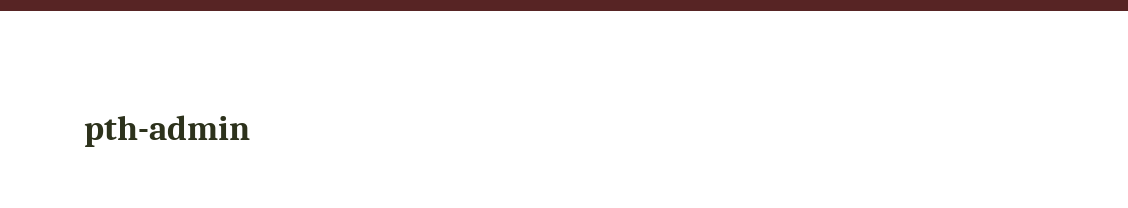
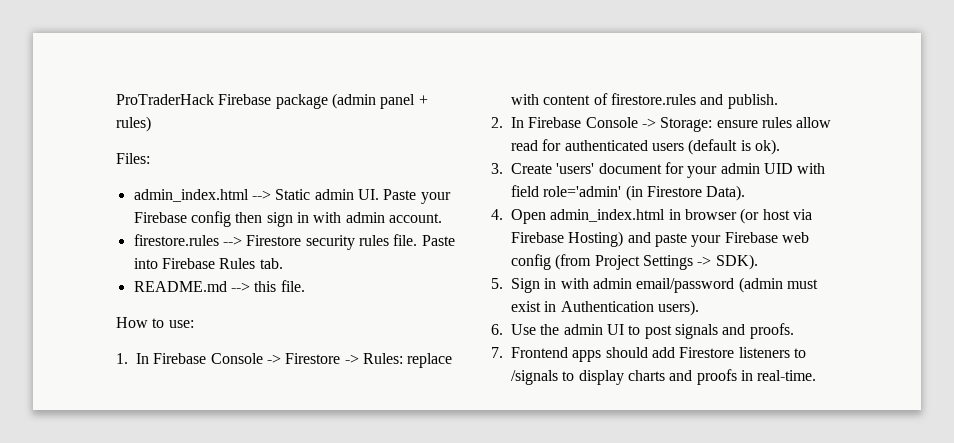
- pth-admin
+ ProTraderHack Firebase package (admin panel + rules)
+ Files:
+ admin_index.html --> Static admin UI. Paste your Firebase config then sign in with admin account.
+ firestore.rules --> Firestore security rules file. Paste into Firebase Rules tab.
+ README.md --> this file.
+ How to use:
+ 1. In Firebase Console -> Firestore -> Rules: replace with content of firestore.rules and publish.
+ 2. In Firebase Console -> Storage: ensure rules allow read for authenticated users (default is ok).
+ 3. Create 'users' document for your admin UID with field role='admin' (in Firestore Data).
+ 4. Open admin_index.html in browser (or host via Firebase Hosting) and paste your Firebase web config (from Project Settings -> SDK).
+ 5. Sign in with admin email/password (admin must exist in Authentication users).
+ 6. Use the admin UI to post signals and proofs.
+ 7. Frontend apps should add Firestore listeners to /signals to display charts and proofs in real-time.

